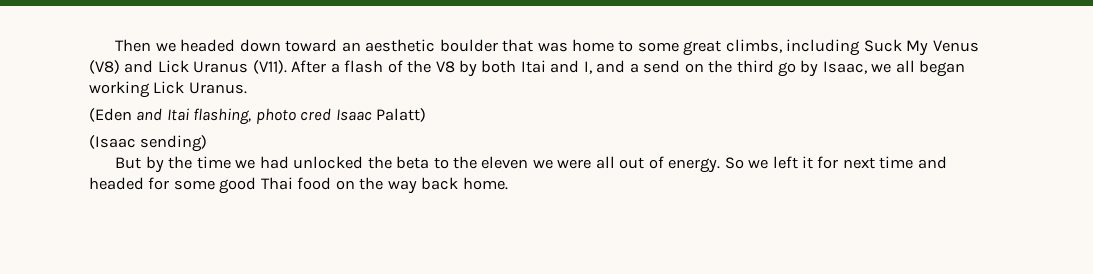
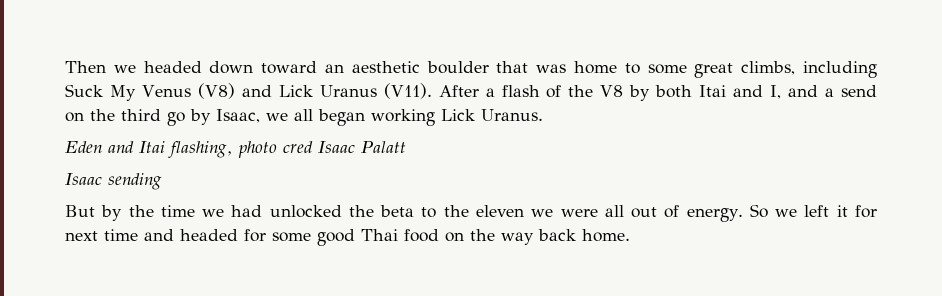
- (Eden and Itai flashing, photo cred Isaac Palatt)
- (Isaac sending)
+ Eden and Itai flashing, photo cred Isaac Palatt
+ Isaac sending

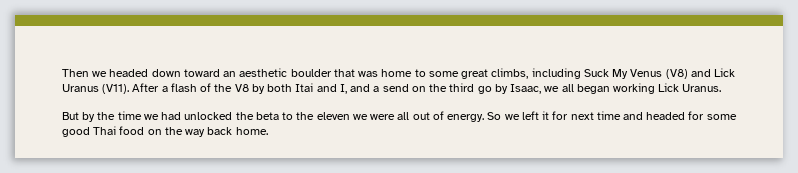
- Eden and Itai flashing, photo cred Isaac Palatt
- Isaac sending

